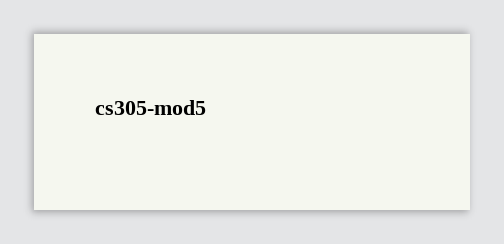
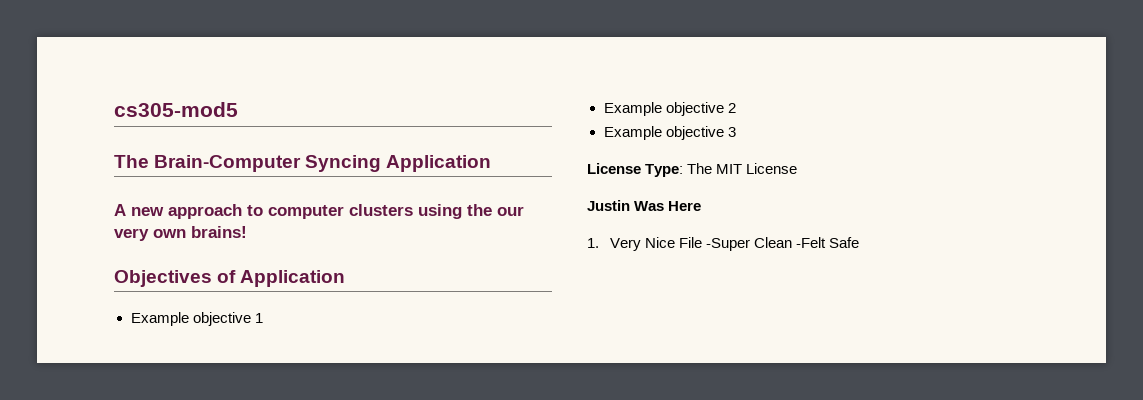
+ The Brain-Computer Syncing Application
+ A new approach to computer clusters using the our very own brains!
+ Objectives of Application
+ Example objective 1
+ Example objective 2
+ Example objective 3
+ License Type: The MIT License
+ Justin Was Here
+ 1. Very Nice File -Super Clean -Felt Safe

